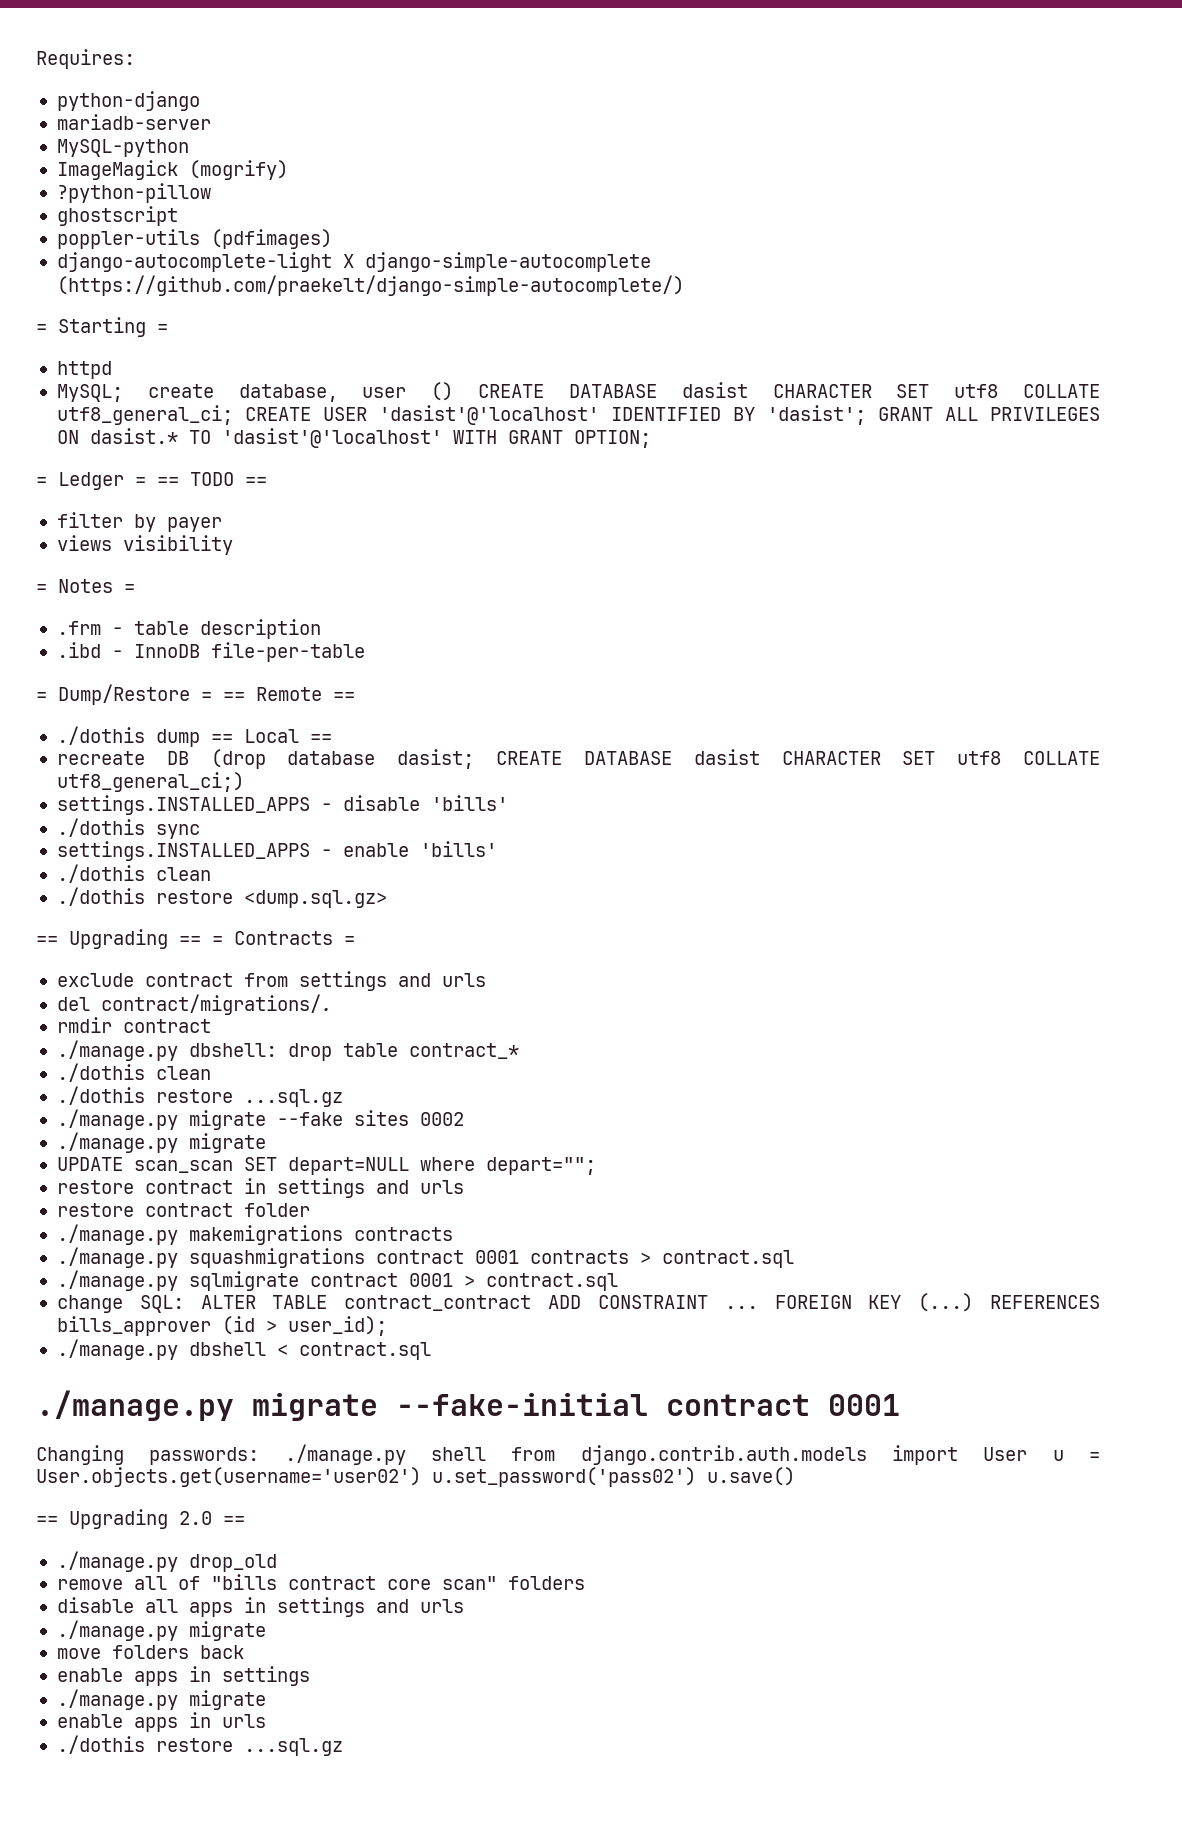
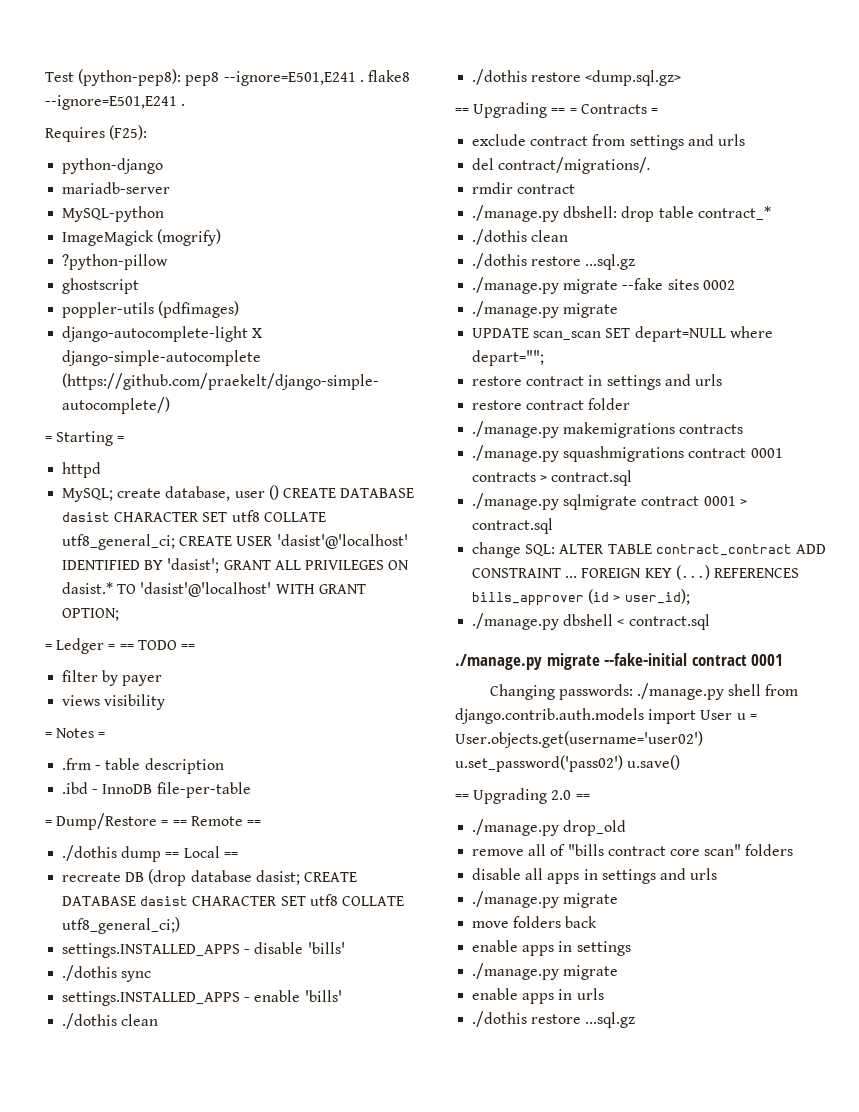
- Requires:
+ Test (python-pep8): pep8 --ignore=E501,E241 . flake8 --ignore=E501,E241 .
+ Requires (F25):

